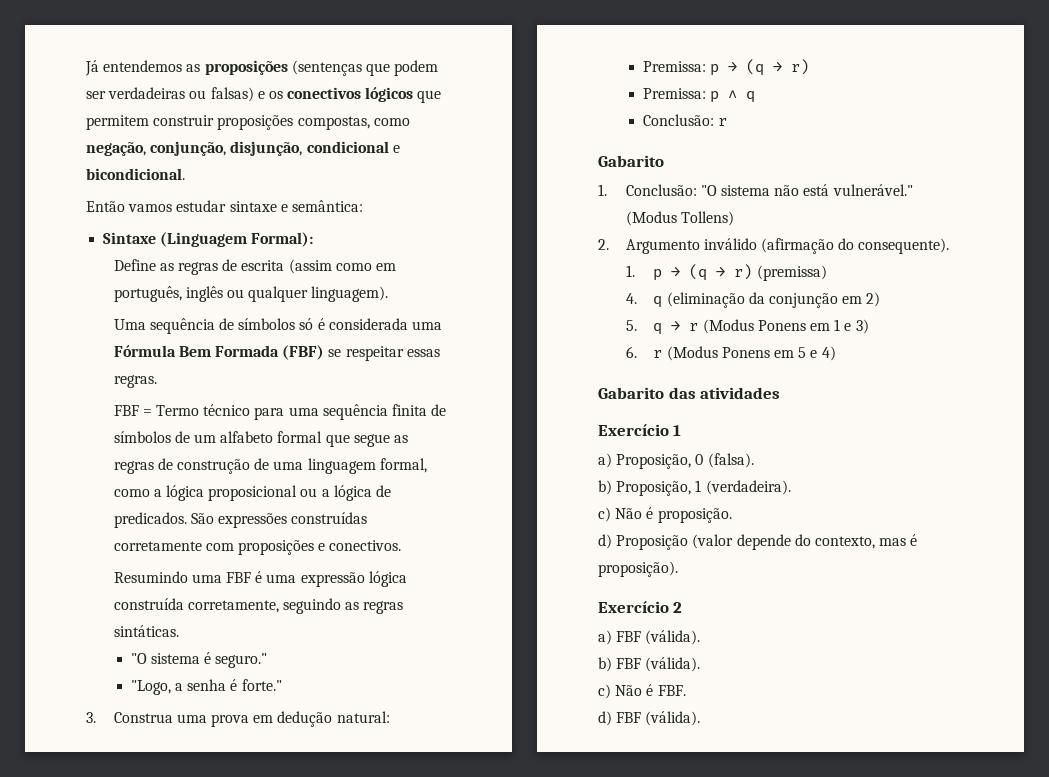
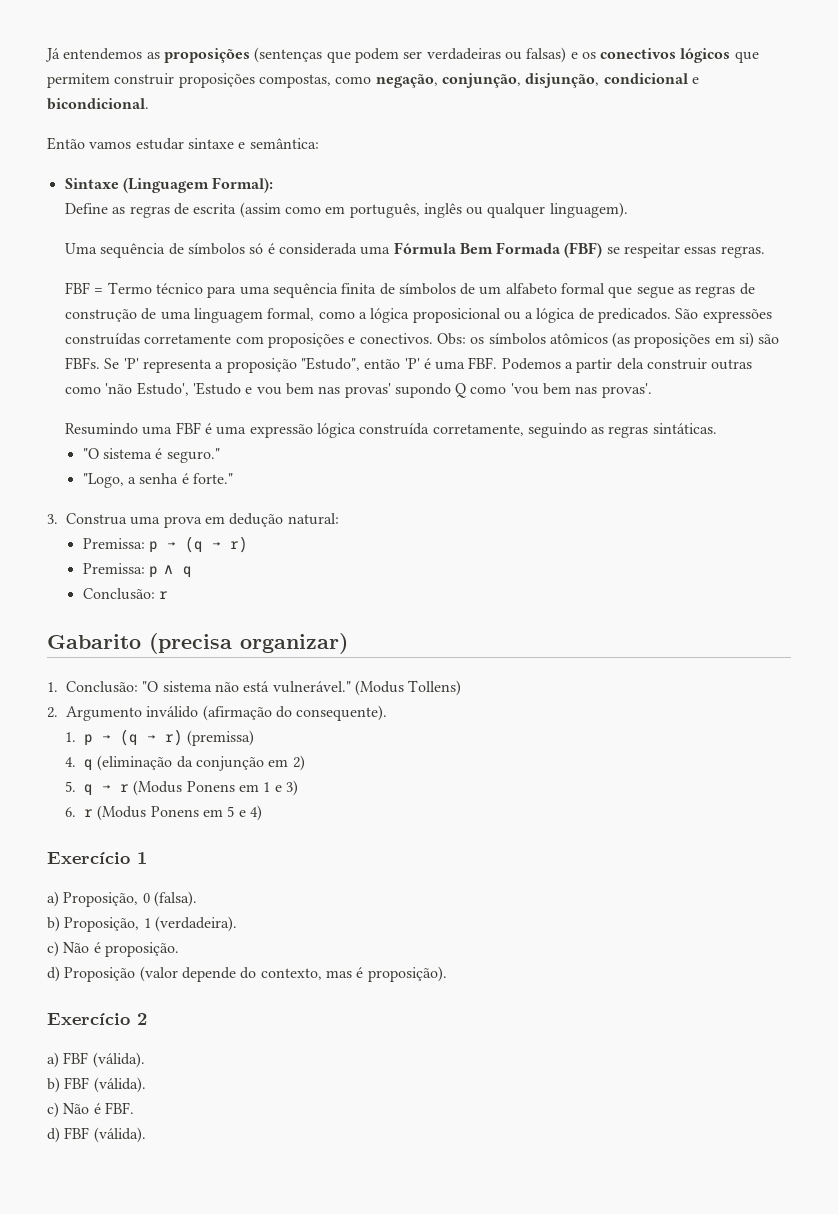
+ Obs: os símbolos atômicos (as proposições em si) são FBFs. Se 'P' representa a proposição "Estudo", então 'P' é uma FBF. Podemos a partir dela construir outras como 'não Estudo', 'Estudo e vou bem nas provas' supondo Q como 'vou bem nas provas'.
  Conclusão: r
- Gabarito
+ Gabarito (precisa organizar)
- Gabarito das atividades

